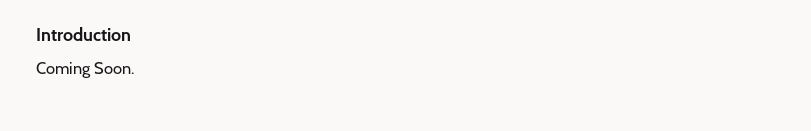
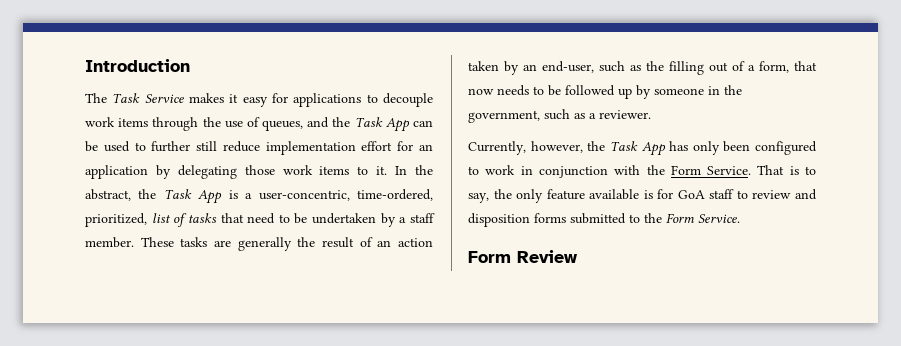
- Coming Soon.
+ The Task Service makes it easy for applications to decouple work items through the use of queues, and the Task App can be used to further still reduce implementation effort for an application by delegating those work items to it. In the abstract, the Task App is a user-concentric, time-ordered, prioritized, list of tasks that need to be undertaken by a staff member. These tasks are generally the result of an action taken by an end-user, such as the filling out of a form, that now needs to be followed up by someone in the government, such as a reviewer.
+ Currently, however, the Task App has only been configured to work in conjunction with the Form Service. That is to say, the only feature available is for GoA staff to review and disposition forms submitted to the Form Service.
+ Form Review

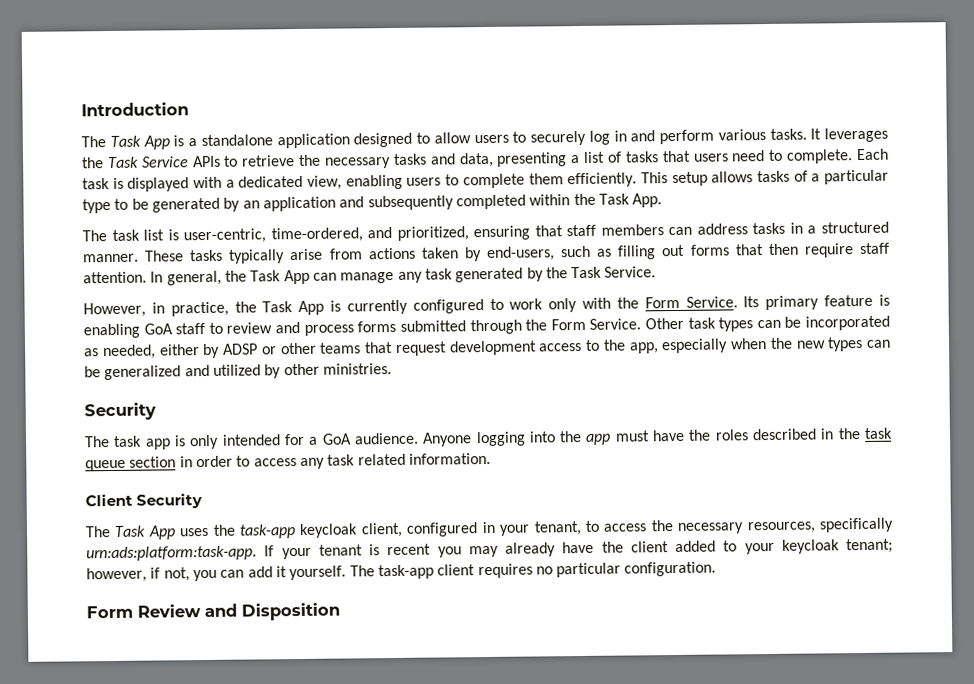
- The Task Service makes it easy for applications to decouple work items through the use of queues, and the Task App can be used to further still reduce implementation effort for an application by delegating those work items to it. In the abstract, the Task App is a user-concentric, time-ordered, prioritized, list of tasks that need to be undertaken by a staff member. These tasks are generally the result of an action taken by an end-user, such as the filling out of a form, that now needs to be followed up by someone in the government, such as a reviewer.
- Currently, however, the Task App has only been configured to work in conjunction with the Form Service.
+ The Task App is a standalone application designed to allow users to securely log in and perform various tasks. It leverages the Task Service APIs to retrieve the necessary tasks and data, presenting a list of tasks that users need to complete. Each task is displayed with a dedicated view, enabling users to complete them efficiently. This setup allows tasks of a particular type to be generated by an application and subsequently completed within the Task App.
+ The task list is user-centric, time-ordered, and prioritized, ensuring that staff members can address tasks in a structured manner. These tasks typically arise from actions taken by end-users, such as filling out forms that then require staff attention. In general, the Task App can manage any task generated by the Task Service.
+ However, in practice, the Task App is currently configured to work only with the Form Service.
- That is to say, the only feature available is for GoA staff to review and disposition forms submitted to the Form Service.
+ Its primary feature is enabling GoA staff to review and process forms submitted through the Form Service. Other task types can be incorporated as needed, either by ADSP or other teams that request development access to the app, especially when the new types can be generalized and utilized by other ministries.
+ Security
+ The task app is only intended for a GoA audience. Anyone logging into the app must have the roles described in the task queue section in order to access any task related information.
+ Client Security
+ The Task App uses the task-app keycloak client, configured in your tenant, to access the necessary resources, specifically urn:ads:platform:task-app. If your tenant is recent you may already have the client added to your keycloak tenant; however, if not, you can add it yourself. The task-app client requires no particular configuration.
- Form Review
+ Form Review and Disposition

